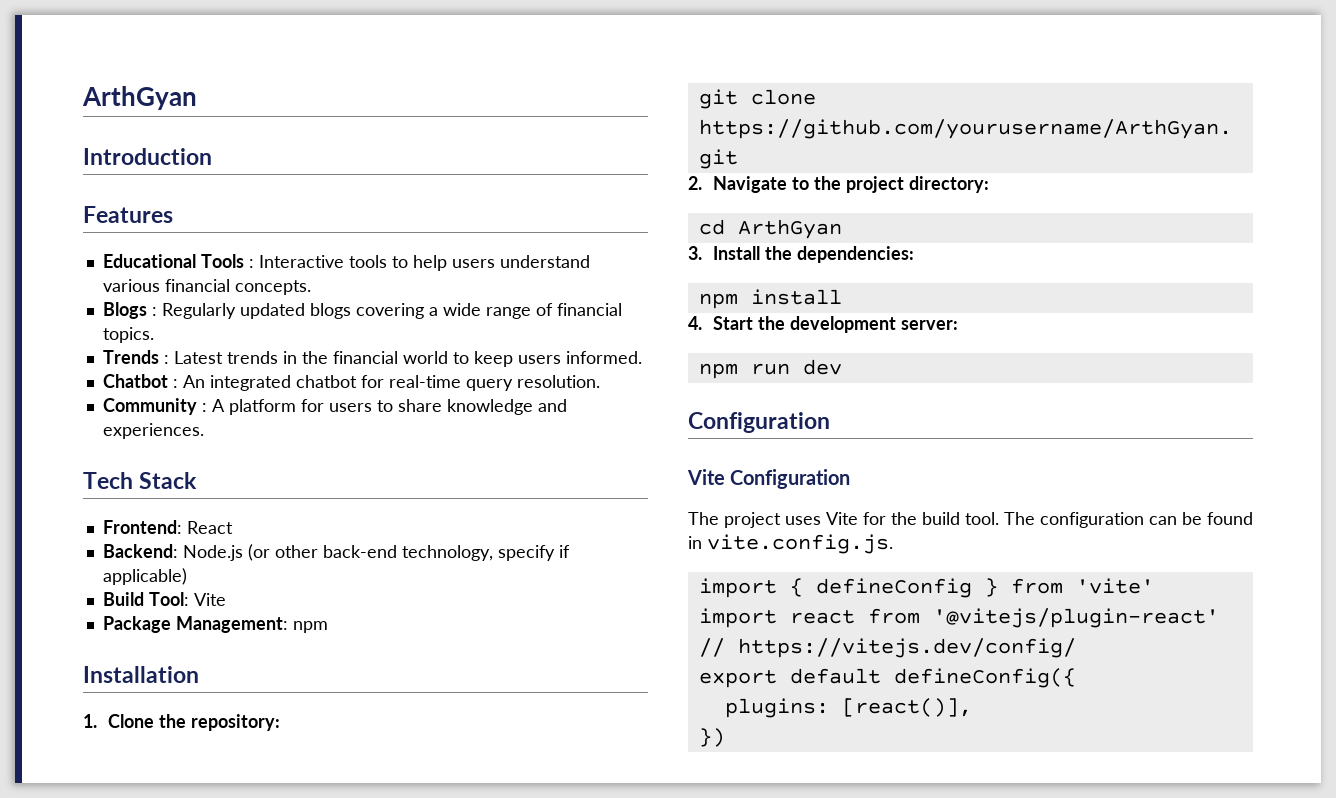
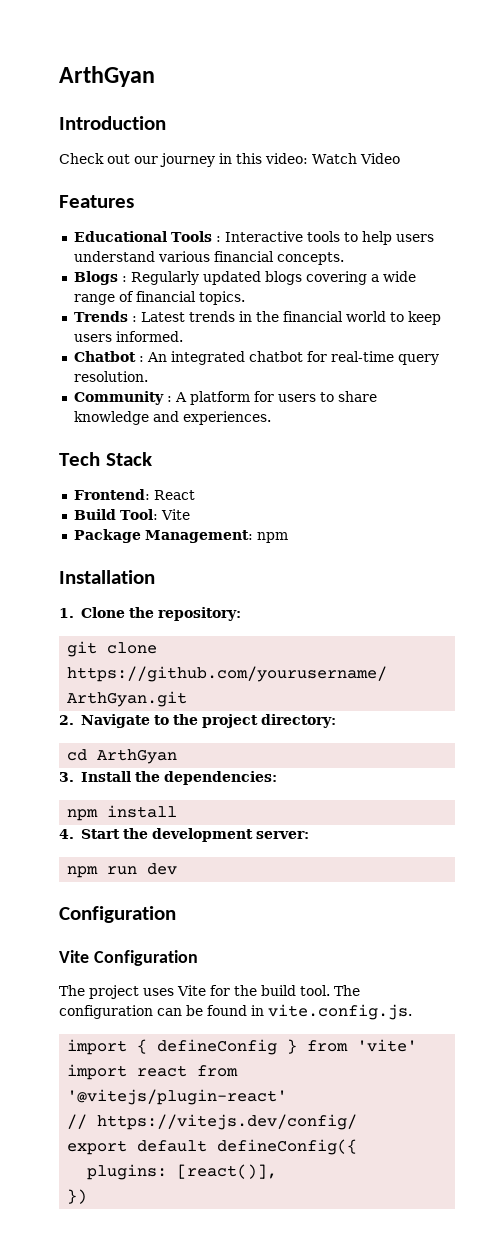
+ Check out our journey in this video: Watch Video
- Backend: Node.js (or other back-end technology, specify if applicable)

